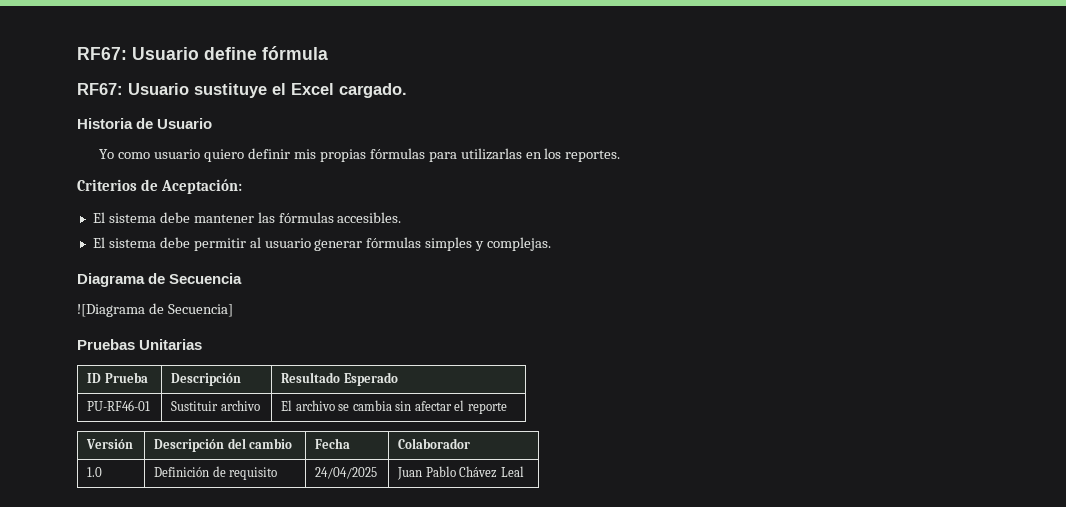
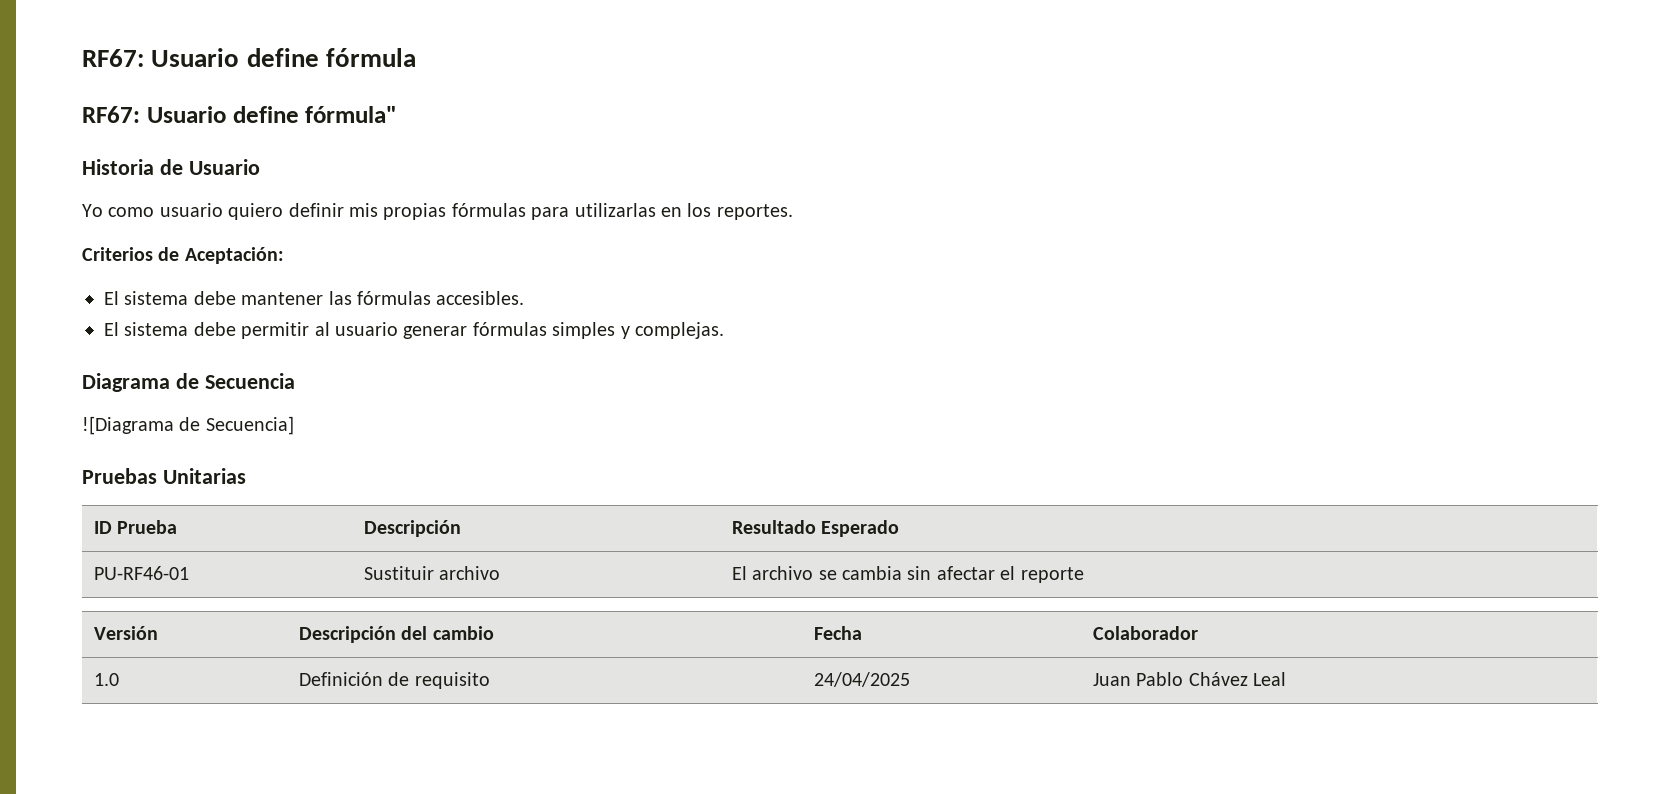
- RF67: Usuario sustituye el Excel cargado.
+ RF67: Usuario define fórmula"

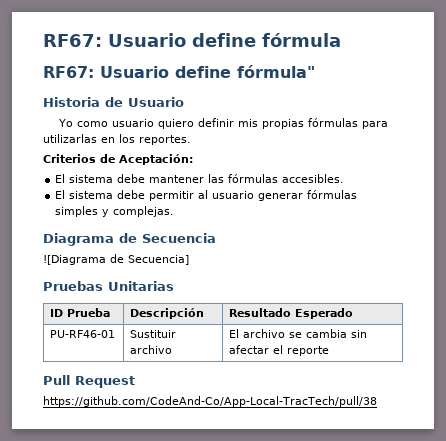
- Versión | Descripción del cambio | Fecha | Colaborador
- 1.0 | Definición de requisito | 24/04/2025 | Juan Pablo Chávez Leal
+ Pull Request
+ https://github.com/CodeAnd-Co/App-Local-TracTech/pull/38

